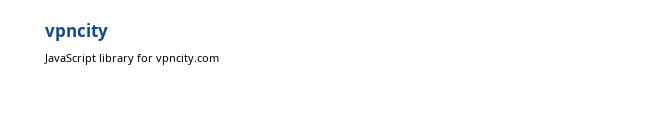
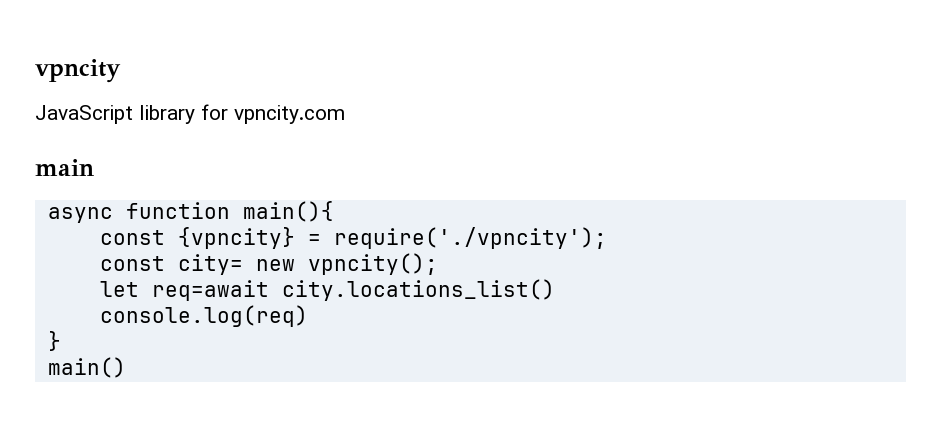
+ main
+ async function main(){
+ const {vpncity} = require('./vpncity');
+ const city= new vpncity();
+ let req=await city.locations_list()
+ console.log(req)
+ }
+ main()

